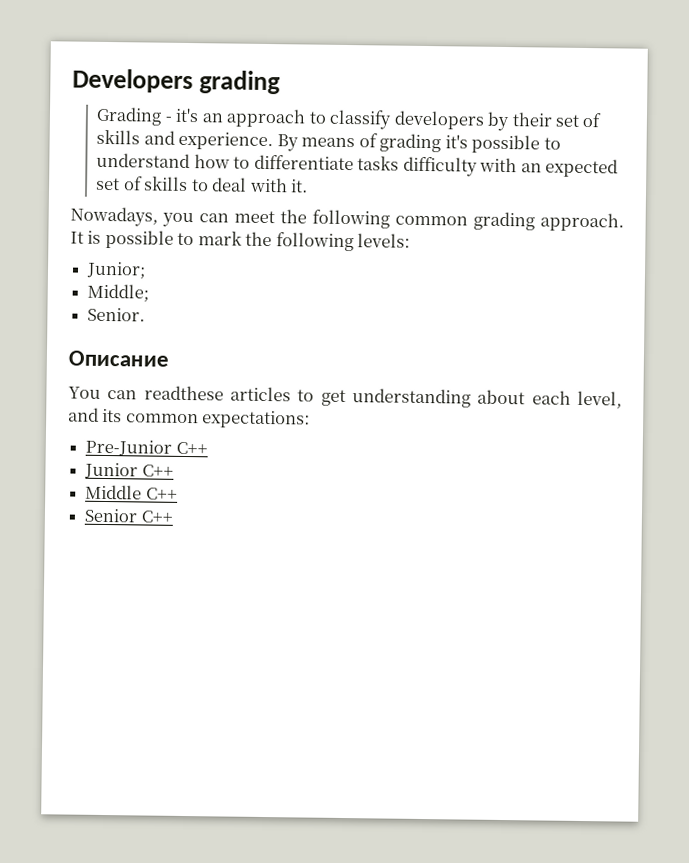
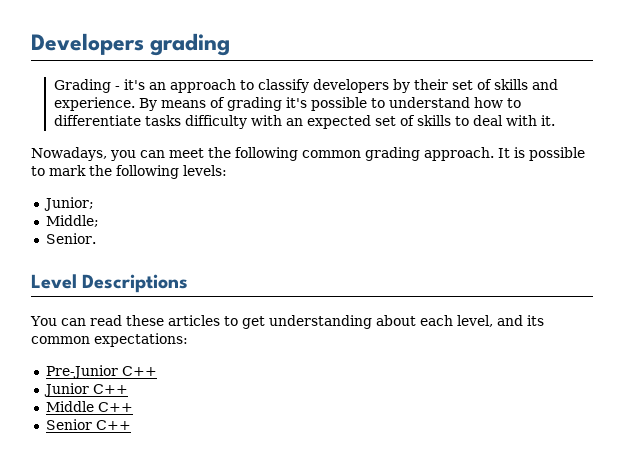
- Описание
+ Level Descriptions
- You can readthese articles to get understanding about each level, and its common expectations:
+ You can read these articles to get understanding about each level, and its common expectations:

